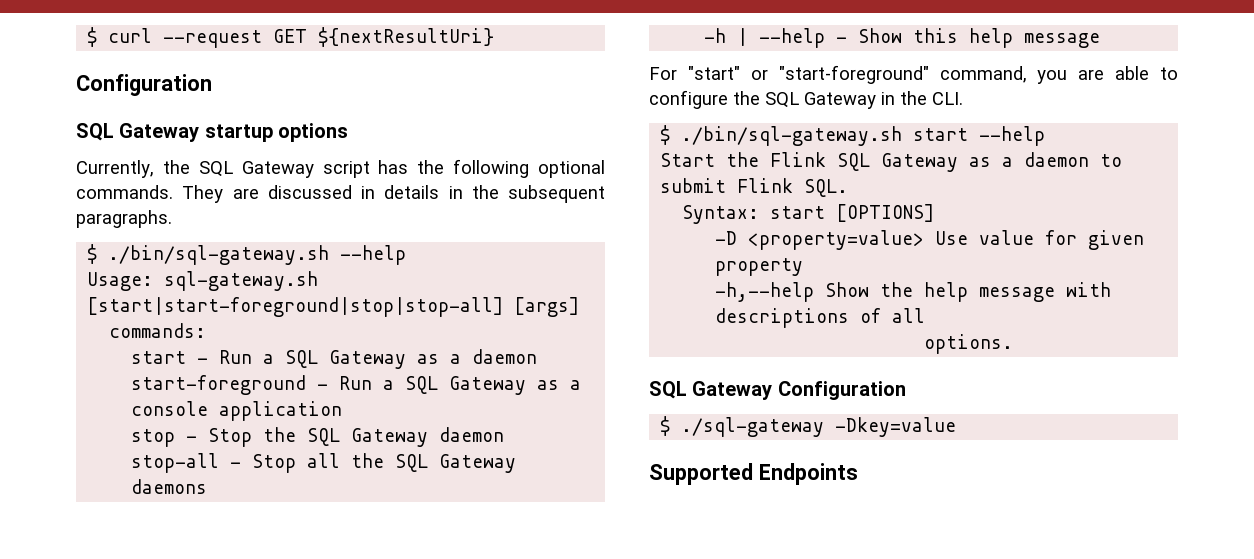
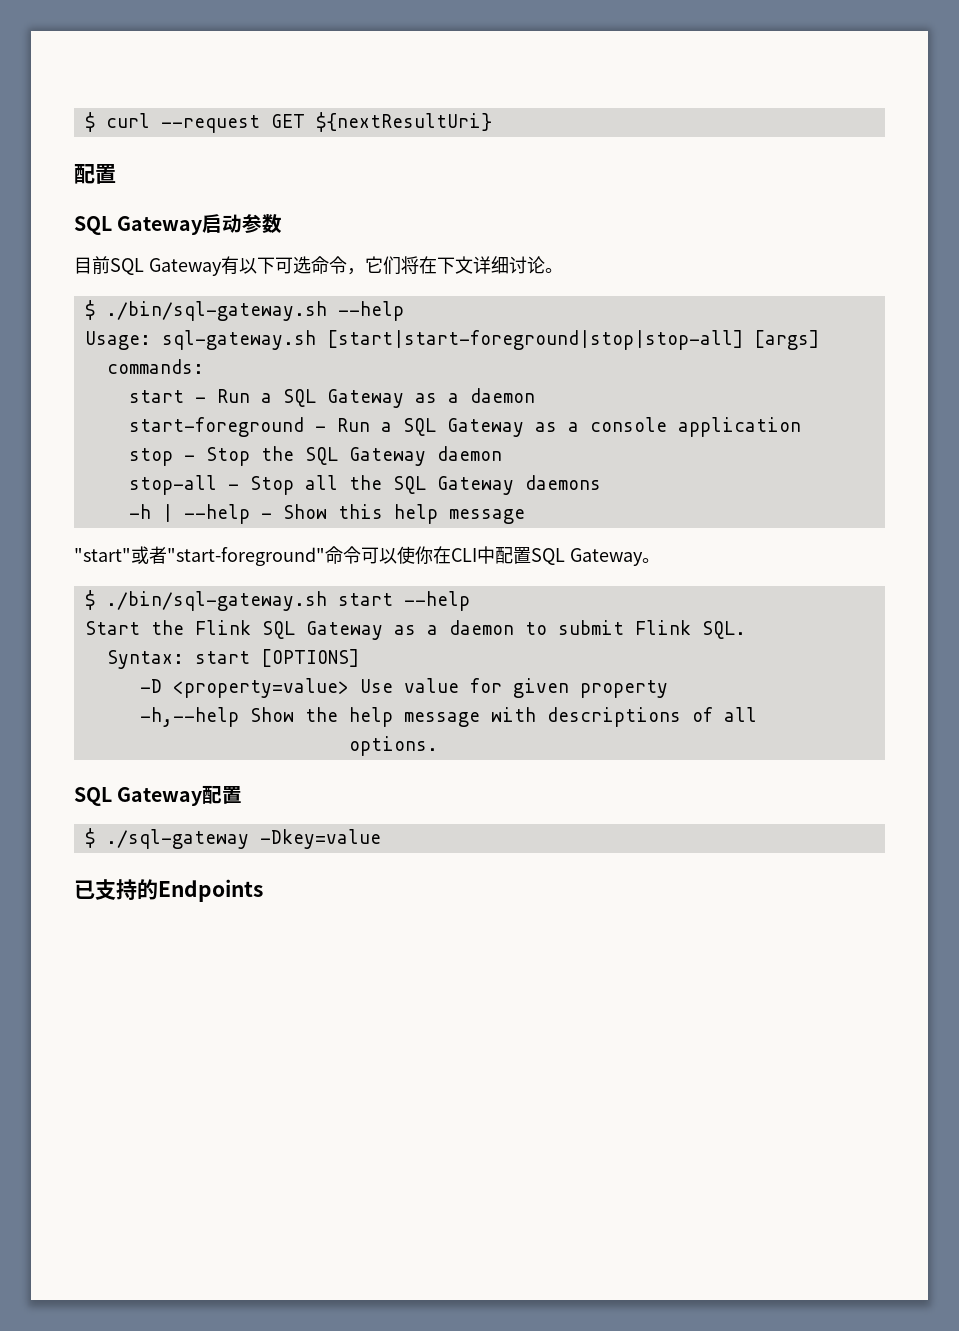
  $ curl --request GET ${nextResultUri}
- Configuration
- SQL Gateway startup options
- Currently, the SQL Gateway script has the following optional commands. They are discussed in details in the subsequent paragraphs.
+ 配置
+ SQL Gateway启动参数
+ 目前SQL Gateway有以下可选命令，它们将在下文详细讨论。
- For "start" or "start-foreground" command, you are able to configure the SQL Gateway in the CLI.
+ "start"或者"start-foreground"命令可以使你在CLI中配置SQL Gateway。
- SQL Gateway Configuration
+ SQL Gateway配置
- Supported Endpoints
+ 已支持的Endpoints

